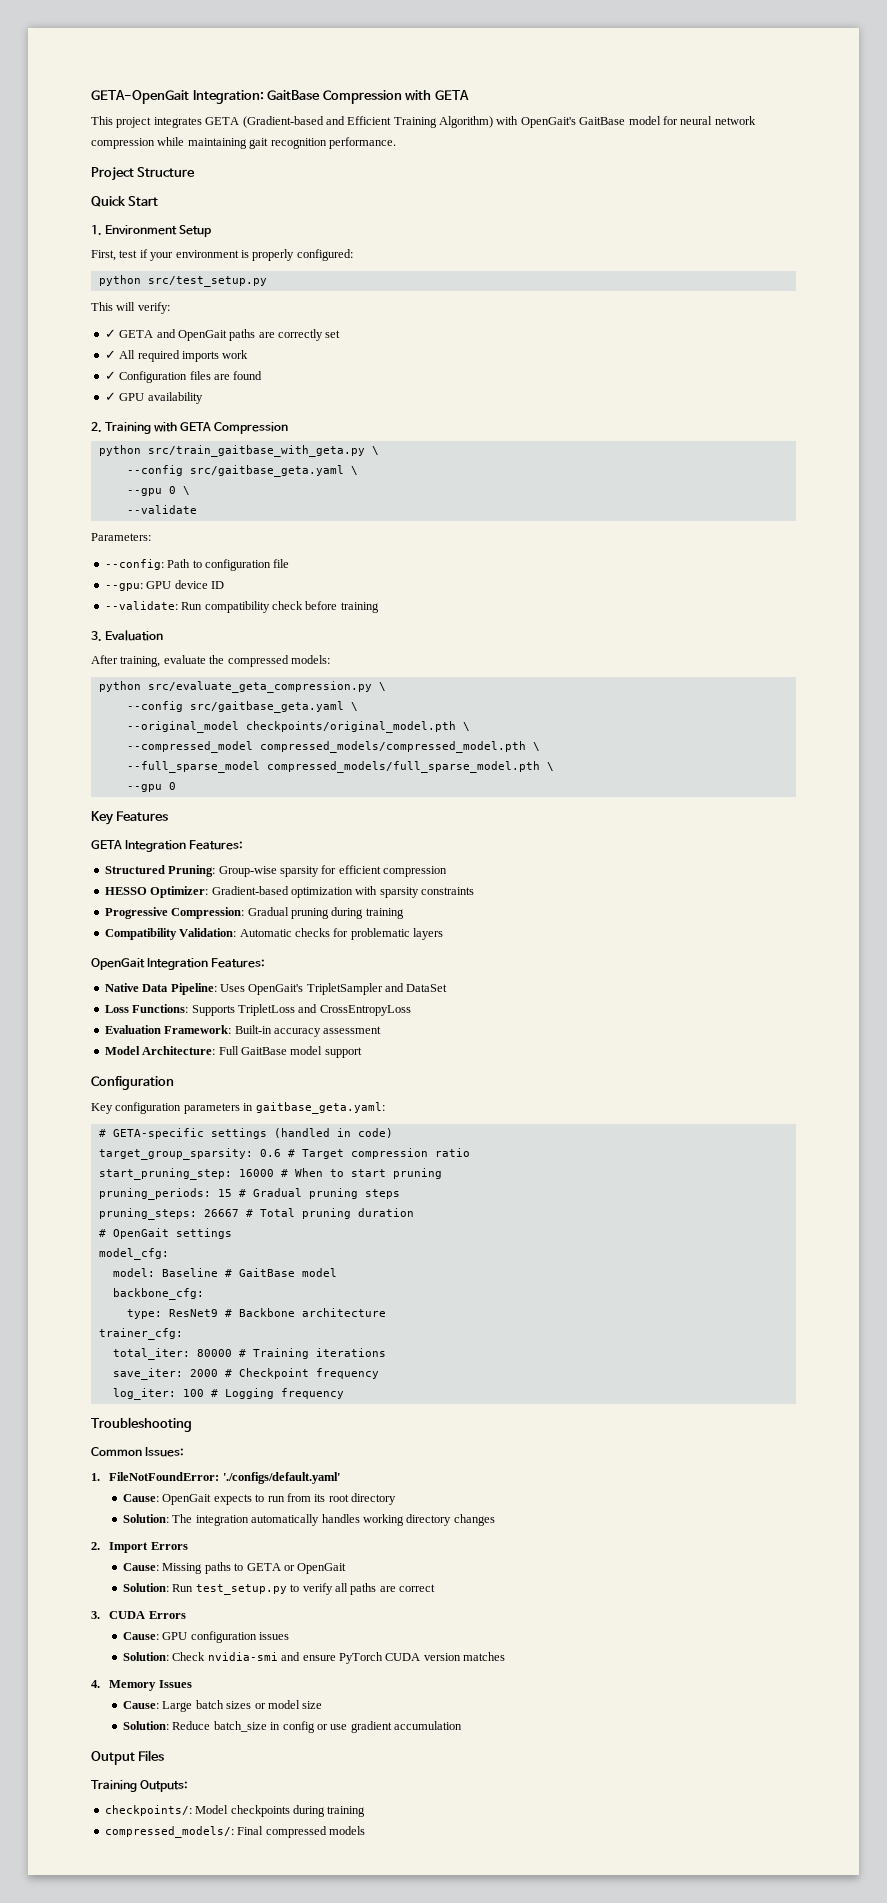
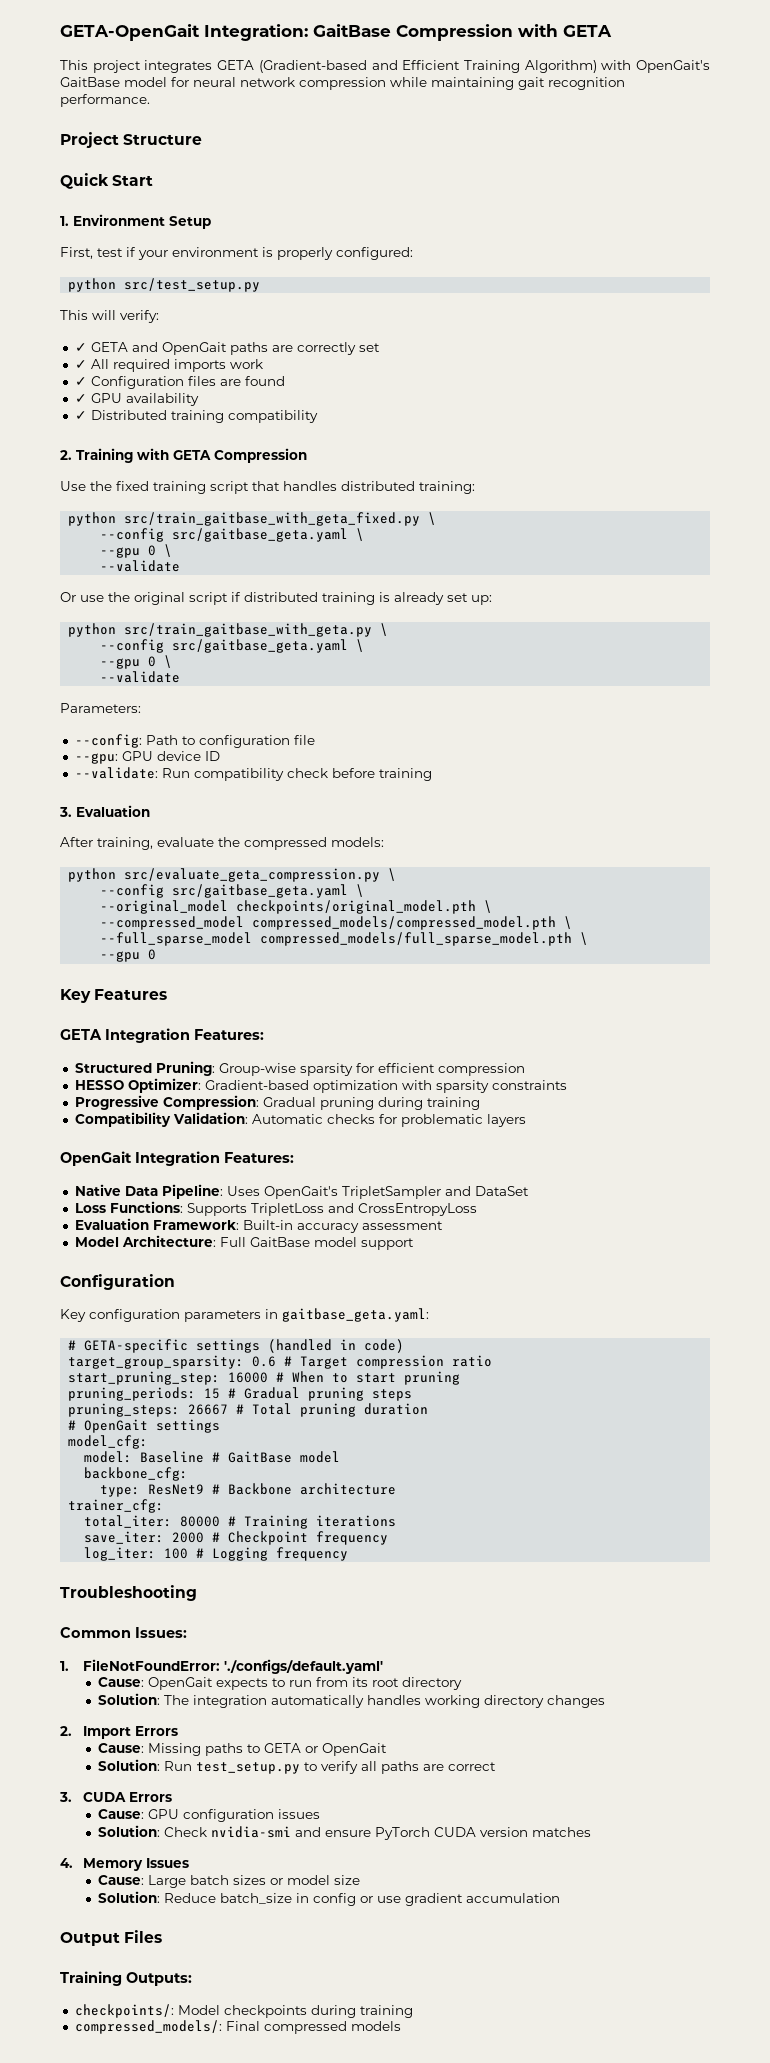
+ ✓ Distributed training compatibility
+ Use the fixed training script that handles distributed training:
+ python src/train_gaitbase_with_geta_fixed.py \
+ --config src/gaitbase_geta.yaml \
+ --gpu 0 \
+ --validate
+ Or use the original script if distributed training is already set up:

